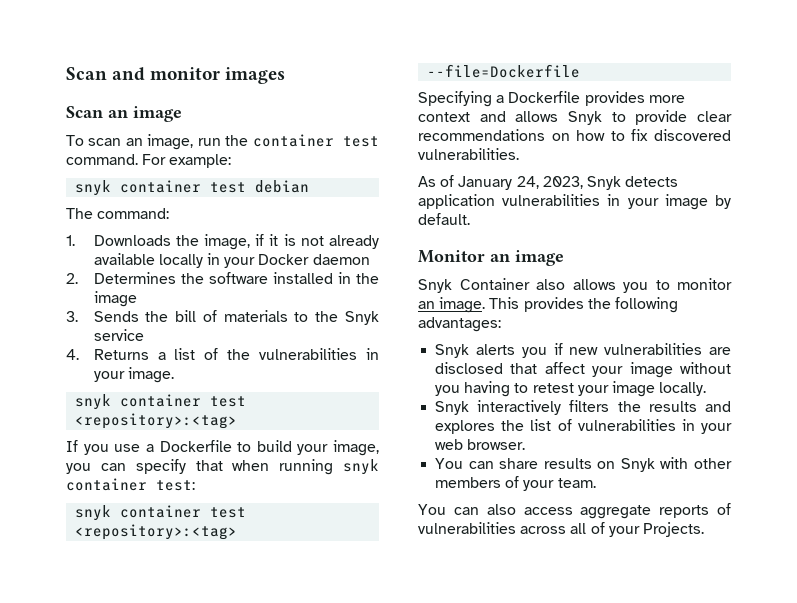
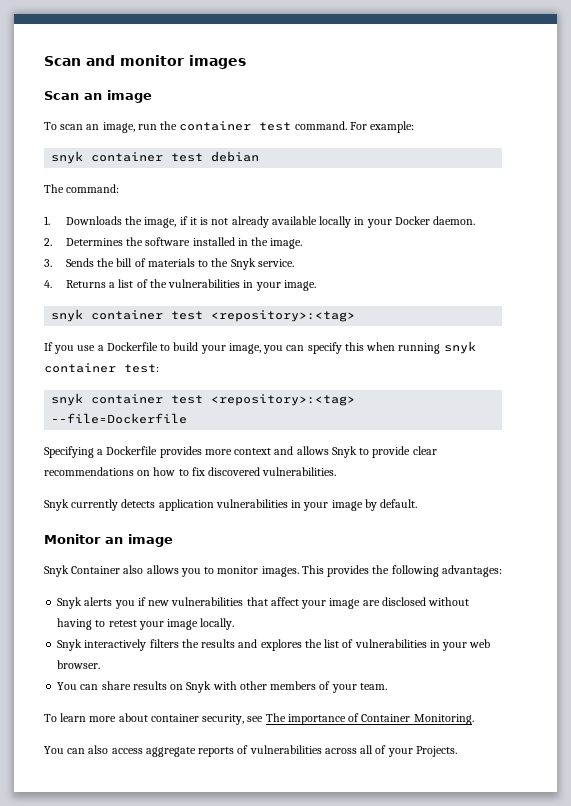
- 1. Downloads the image, if it is not already available locally in your Docker daemon
+ 1. Downloads the image, if it is not already available locally in your Docker daemon.
- 2. Determines the software installed in the image
+ 2. Determines the software installed in the image.
- 3. Sends the bill of materials to the Snyk service
+ 3. Sends the bill of materials to the Snyk service.
- If you use a Dockerfile to build your image, you can specify that when running snyk container test:
+ If you use a Dockerfile to build your image, you can specify this when running snyk container test:
- As of January 24, 2023, Snyk detects application vulnerabilities in your image by default.
+ Snyk currently detects application vulnerabilities in your image by default.
- Snyk Container also allows you to monitor an image.
+ Snyk Container also allows you to monitor images.
- Snyk alerts you if new vulnerabilities are disclosed that affect your image without you having to retest your image locally.
+ Snyk alerts you if new vulnerabilities that affect your image are disclosed without having to retest your image locally.
+ To learn more about container security, see The importance of Container Monitoring.

